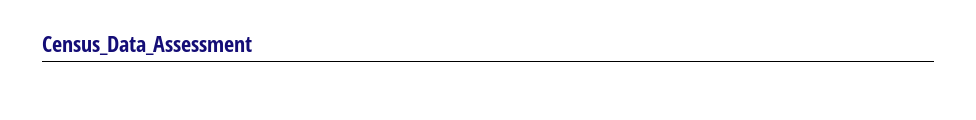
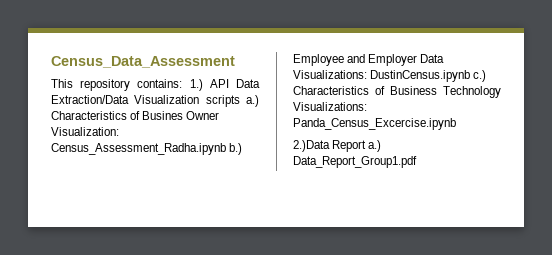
+ This repository contains: 1.) API Data Extraction/Data Visualization scripts a.) Characteristics of Busines Owner Visualization: Census_Assessment_Radha.ipynb b.) Employee and Employer Data Visualizations: DustinCensus.ipynb c.) Characteristics of Business Technology Visualizations: Panda_Census_Excercise.ipynb
+ 2.)Data Report a.) Data_Report_Group1.pdf

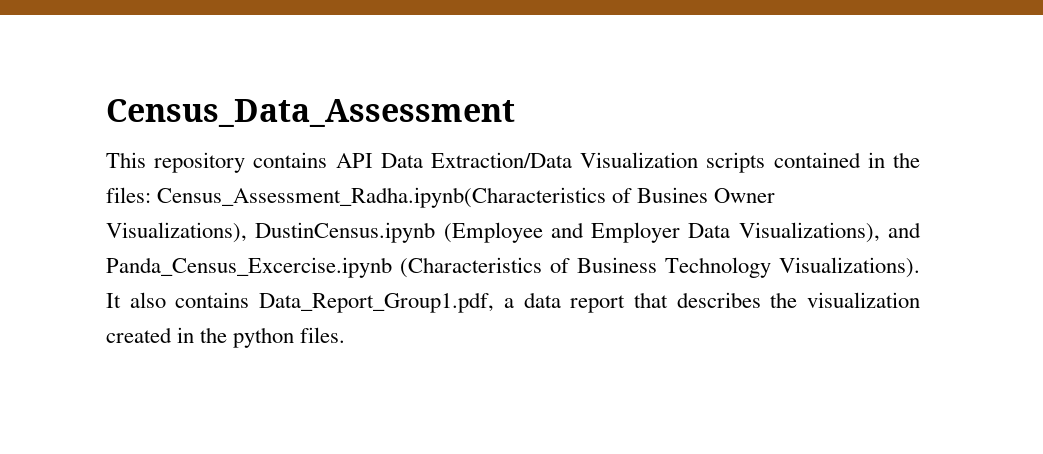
- This repository contains: 1.) API Data Extraction/Data Visualization scripts a.) Characteristics of Busines Owner Visualization: Census_Assessment_Radha.ipynb b.) Employee and Employer Data Visualizations: DustinCensus.ipynb c.) Characteristics of Business Technology Visualizations: Panda_Census_Excercise.ipynb
- 2.)Data Report a.) Data_Report_Group1.pdf
+ This repository contains API Data Extraction/Data Visualization scripts contained in the files: Census_Assessment_Radha.ipynb(Characteristics of Busines Owner Visualizations), DustinCensus.ipynb (Employee and Employer Data Visualizations), and Panda_Census_Excercise.ipynb (Characteristics of Business Technology Visualizations). It also contains Data_Report_Group1.pdf, a data report that describes the visualization created in the python files.

